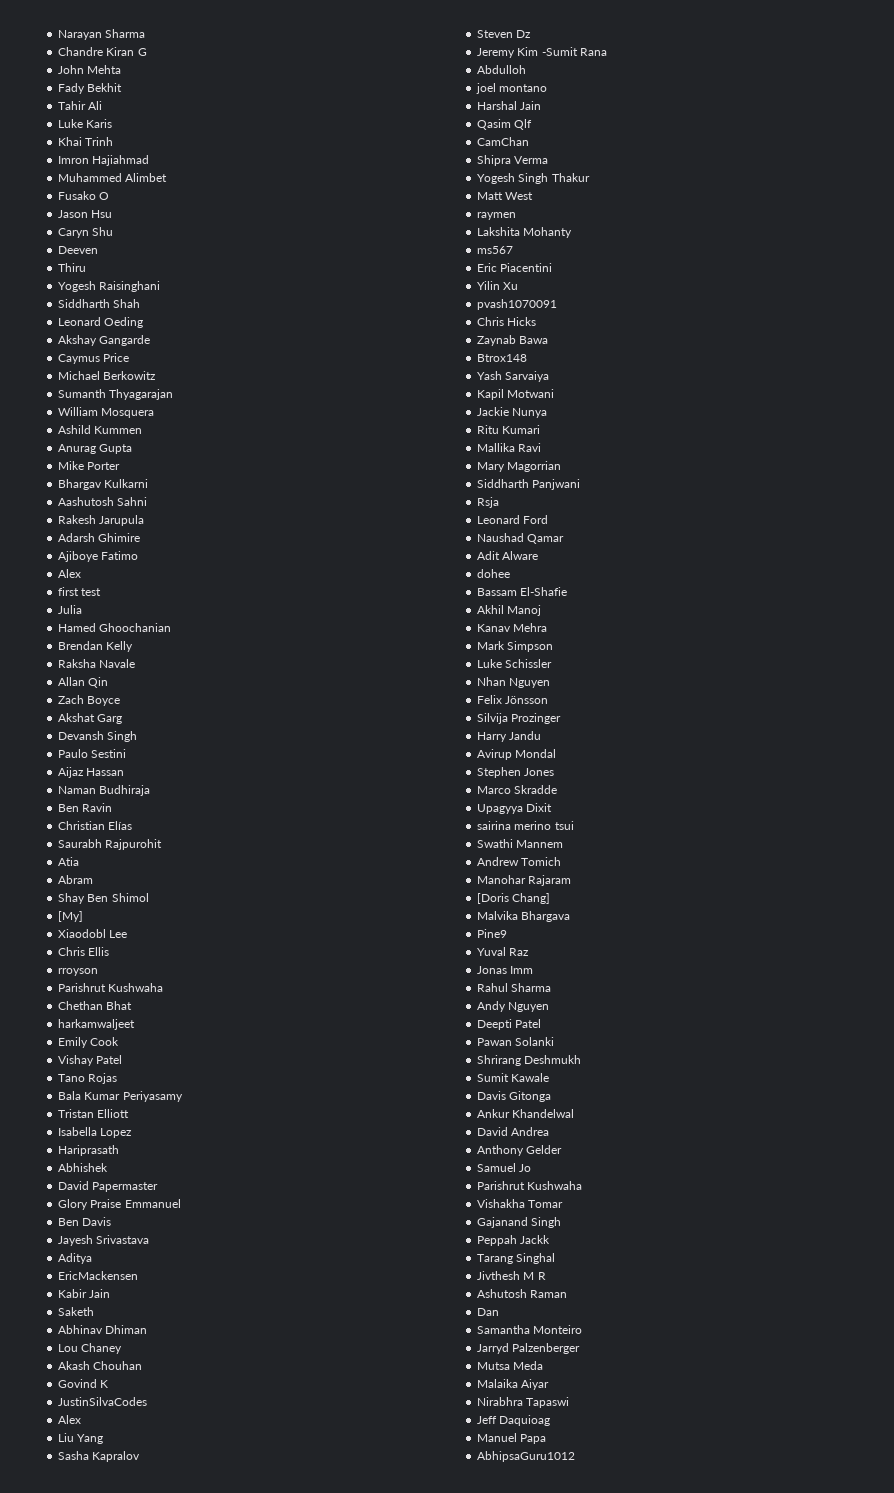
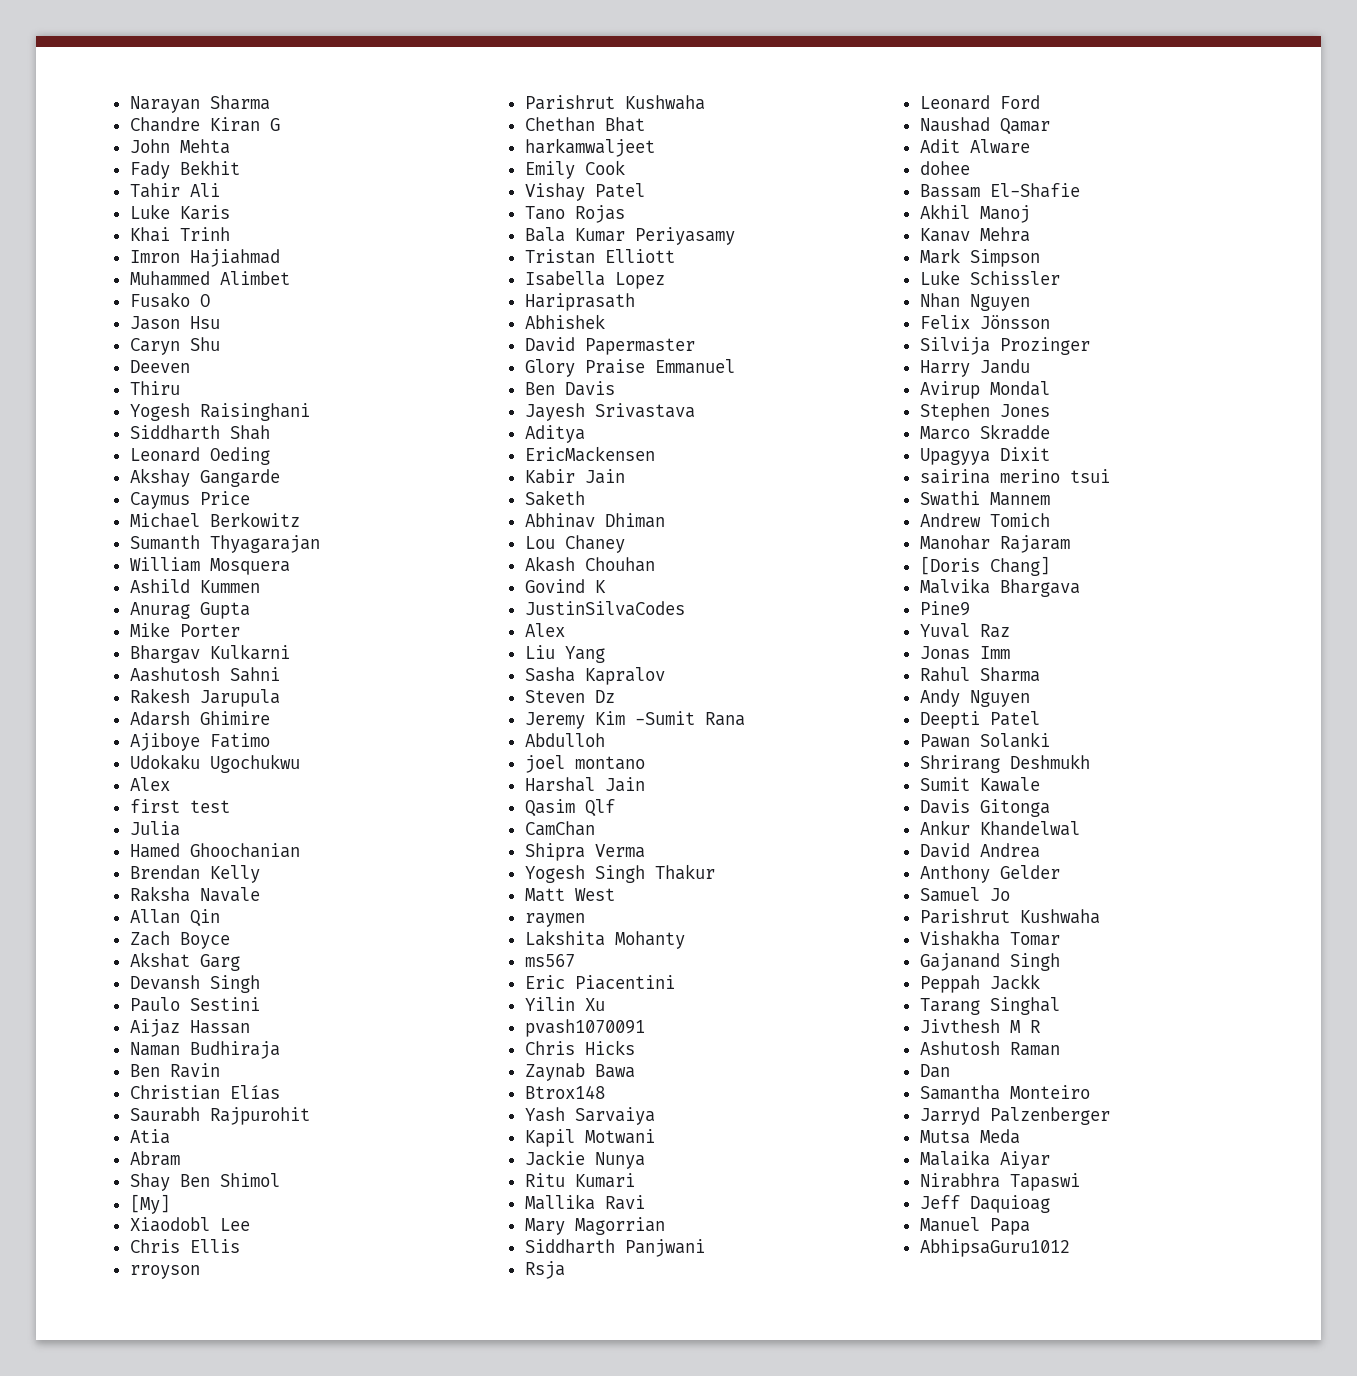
+ Udokaku Ugochukwu

